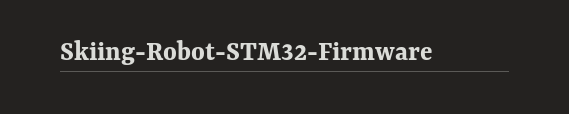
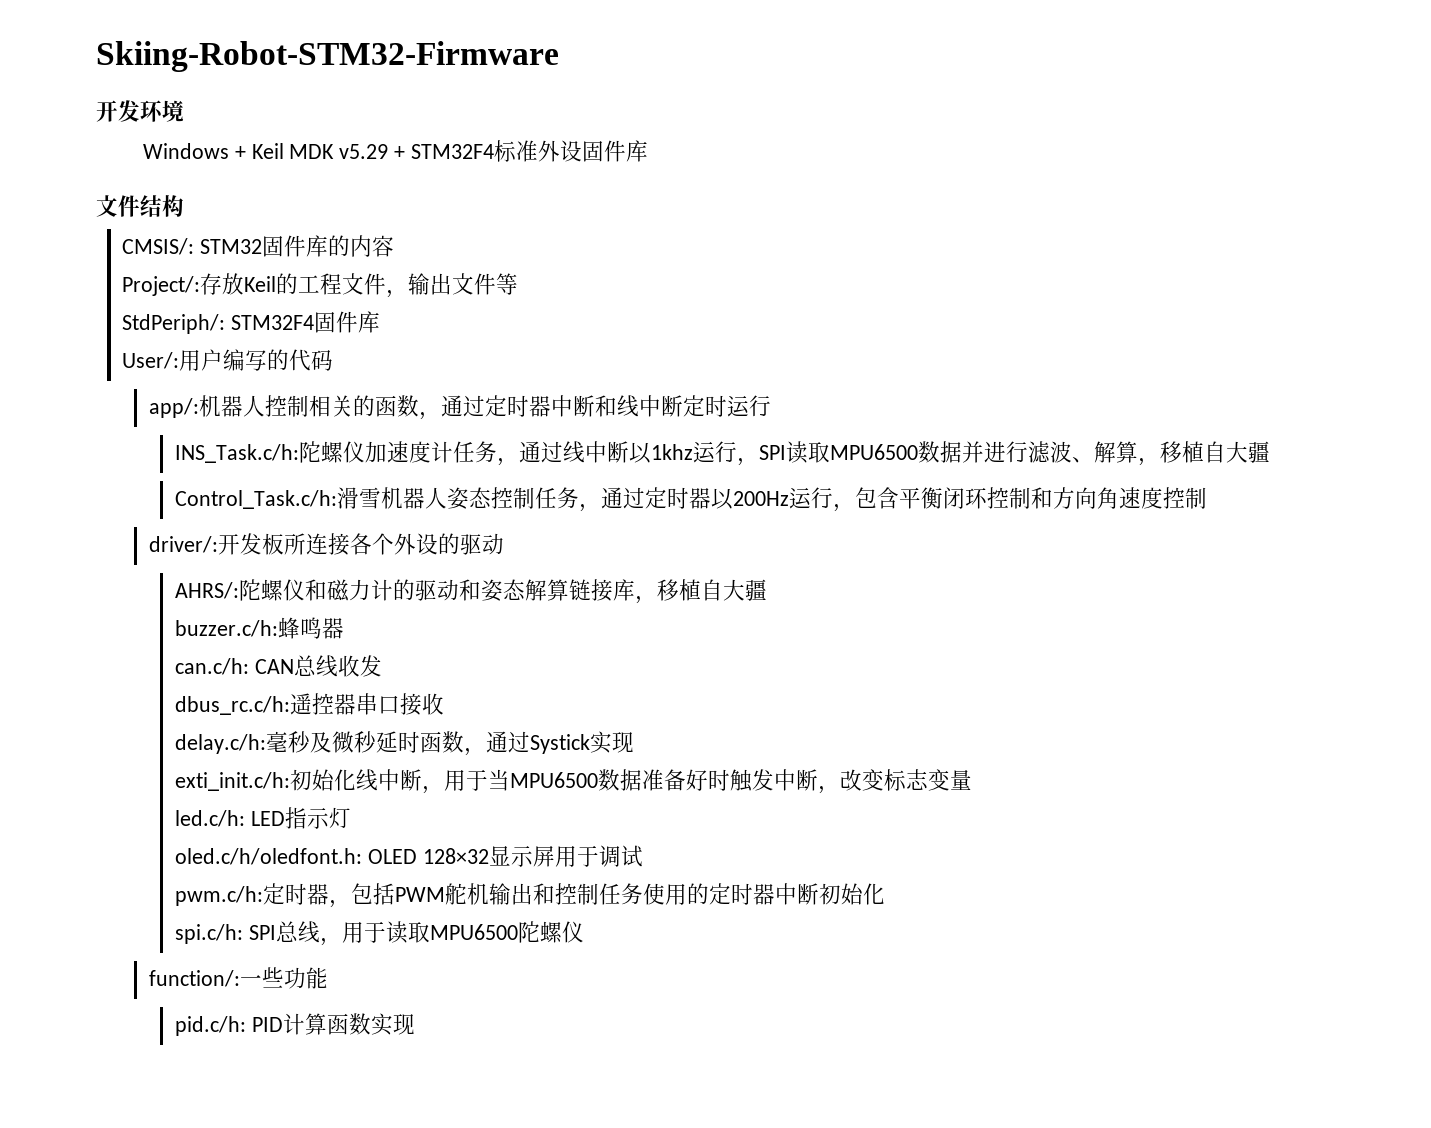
+ 开发环境
+ Windows + Keil MDK v5.29 + STM32F4标准外设固件库
+ 文件结构
+ CMSIS/: STM32固件库的内容
+ Project/:存放Keil的工程文件，输出文件等
+ StdPeriph/: STM32F4固件库
+ User/:用户编写的代码
+ app/:机器人控制相关的函数，通过定时器中断和线中断定时运行
+ INS_Task.c/h:陀螺仪加速度计任务，通过线中断以1khz运行，SPI读取MPU6500数据并进行滤波、解算，移植自大疆
+ Control_Task.c/h:滑雪机器人姿态控制任务，通过定时器以200Hz运行，包含平衡闭环控制和方向角速度控制
+ driver/:开发板所连接各个外设的驱动
+ AHRS/:陀螺仪和磁力计的驱动和姿态解算链接库，移植自大疆
+ buzzer.c/h:蜂鸣器
+ can.c/h: CAN总线收发
+ dbus_rc.c/h:遥控器串口接收
+ delay.c/h:毫秒及微秒延时函数，通过Systick实现
+ exti_init.c/h:初始化线中断，用于当MPU6500数据准备好时触发中断，改变标志变量
+ led.c/h: LED指示灯
+ oled.c/h/oledfont.h: OLED 128×32显示屏用于调试
+ pwm.c/h:定时器，包括PWM舵机输出和控制任务使用的定时器中断初始化
+ spi.c/h: SPI总线，用于读取MPU6500陀螺仪
+ function/:一些功能
+ pid.c/h: PID计算函数实现

